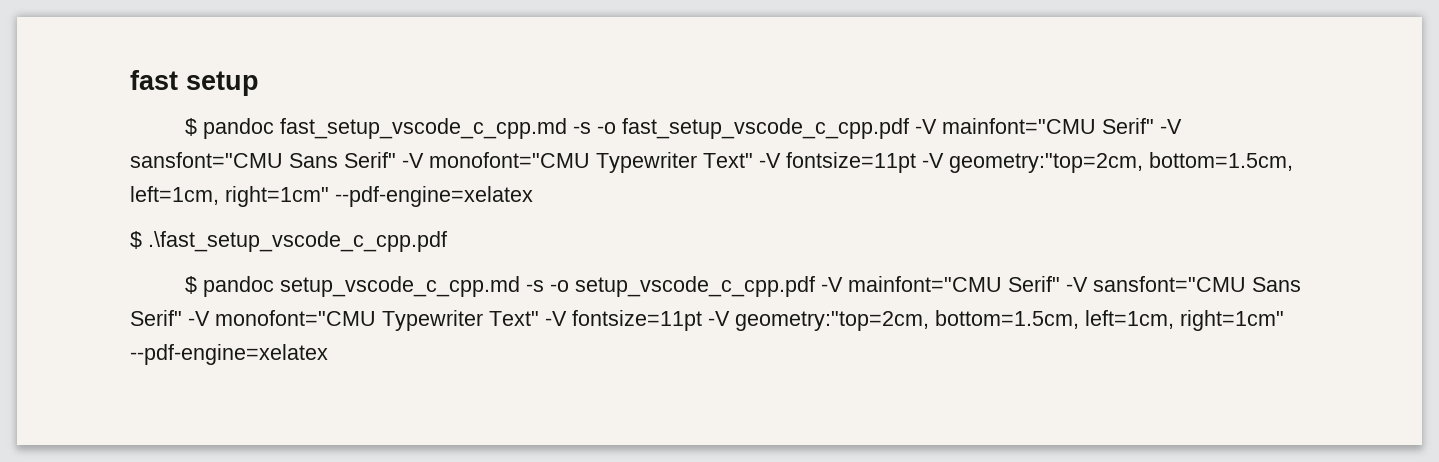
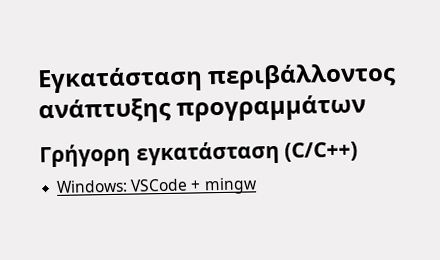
- fast setup
- $ pandoc fast_setup_vscode_c_cpp.md -s -o fast_setup_vscode_c_cpp.pdf -V mainfont="CMU Serif" -V sansfont="CMU Sans Serif" -V monofont="CMU Typewriter Text" -V fontsize=11pt -V geometry:"top=2cm, bottom=1.5cm, left=1cm, right=1cm" --pdf-engine=xelatex
- $ .\fast_setup_vscode_c_cpp.pdf
- $ pandoc setup_vscode_c_cpp.md -s -o setup_vscode_c_cpp.pdf -V mainfont="CMU Serif" -V sansfont="CMU Sans Serif" -V monofont="CMU Typewriter Text" -V fontsize=11pt -V geometry:"top=2cm, bottom=1.5cm, left=1cm, right=1cm" --pdf-engine=xelatex
+ Εγκατάσταση περιβάλλοντος ανάπτυξης προγραμμάτων
+ Γρήγορη εγκατάσταση (C/C++)
+ Windows: VSCode + mingw

